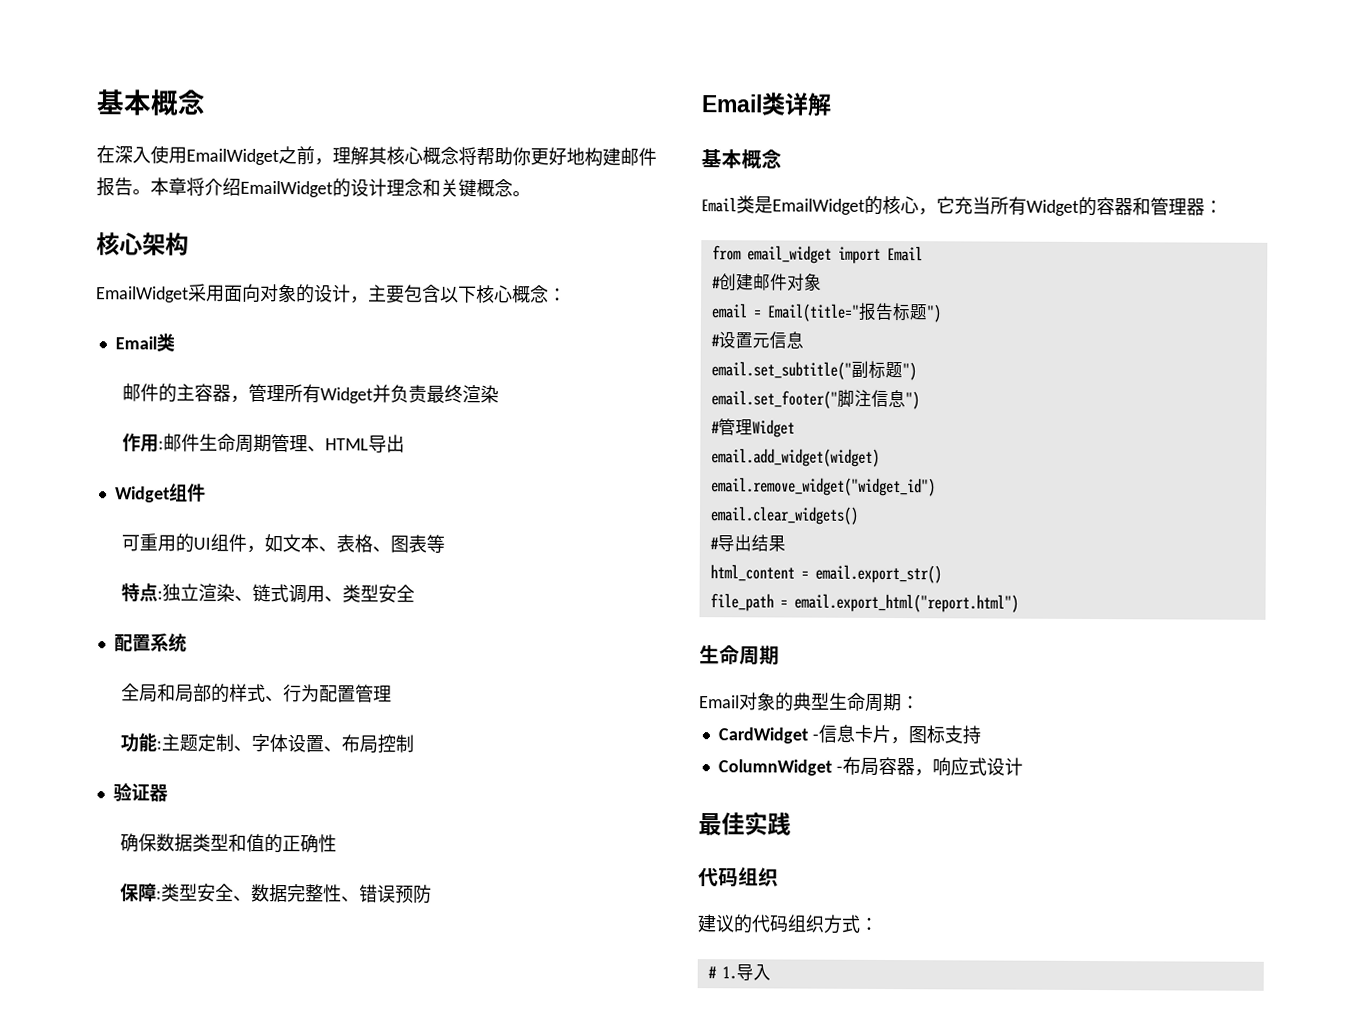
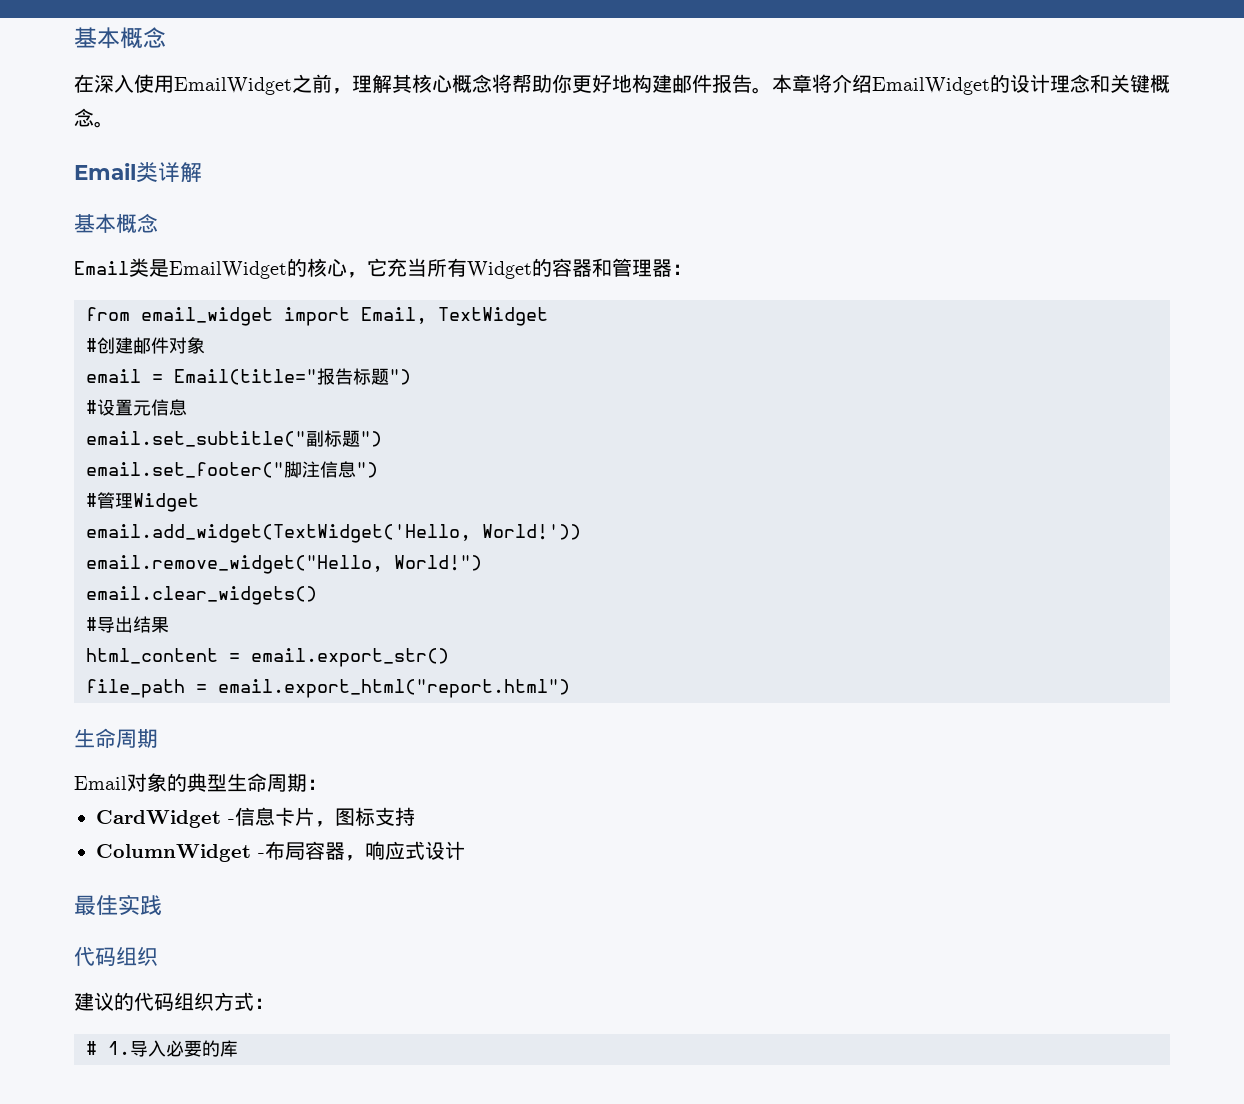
- 核心架构
- EmailWidget采用面向对象的设计，主要包含以下核心概念：
- Email类
- 邮件的主容器，管理所有Widget并负责最终渲染
- 作用:邮件生命周期管理、HTML导出
- Widget组件
- 可重用的UI组件，如文本、表格、图表等
- 特点:独立渲染、链式调用、类型安全
- 配置系统
- 全局和局部的样式、行为配置管理
- 功能:主题定制、字体设置、布局控制
- 验证器
- 确保数据类型和值的正确性
- 保障:类型安全、数据完整性、错误预防
- from email_widget import Email
+ from email_widget import Email, TextWidget
- email.add_widget(widget)
- email.remove_widget("widget_id")
+ email.add_widget(TextWidget('Hello, World!'))
+ email.remove_widget("Hello, World!")
- # 1.导入
+ # 1.导入必要的库

